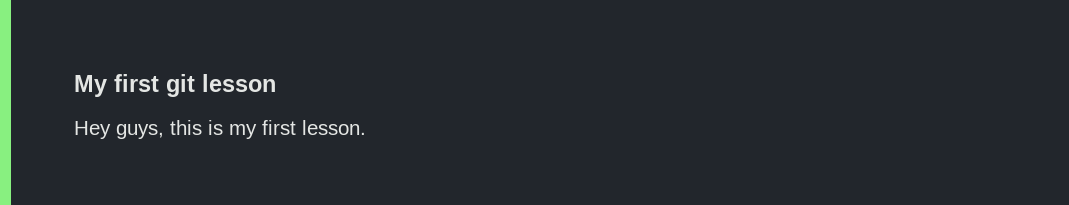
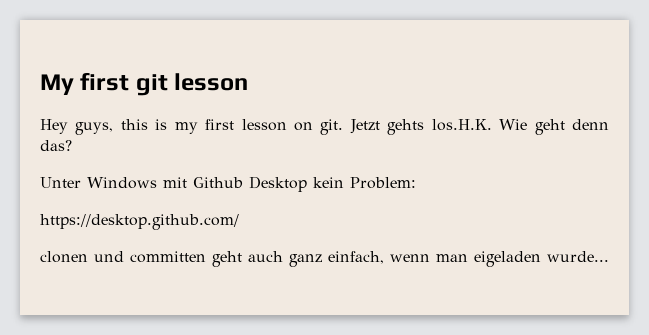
- Hey guys, this is my first lesson.
+ Hey guys, this is my first lesson on git. Jetzt gehts los.H.K. Wie geht denn das?
+ Unter Windows mit Github Desktop kein Problem:
+ https://desktop.github.com/
+ clonen und committen geht auch ganz einfach, wenn man eigeladen wurde...

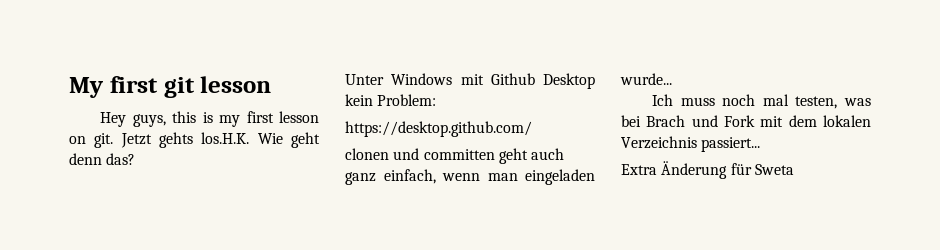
- clonen und committen geht auch ganz einfach, wenn man eigeladen wurde...
+ clonen und committen geht auch ganz einfach, wenn man eingeladen wurde...
+ Ich muss noch mal testen, was bei Brach und Fork mit dem lokalen Verzeichnis passiert...
+ Extra Änderung für Sweta

